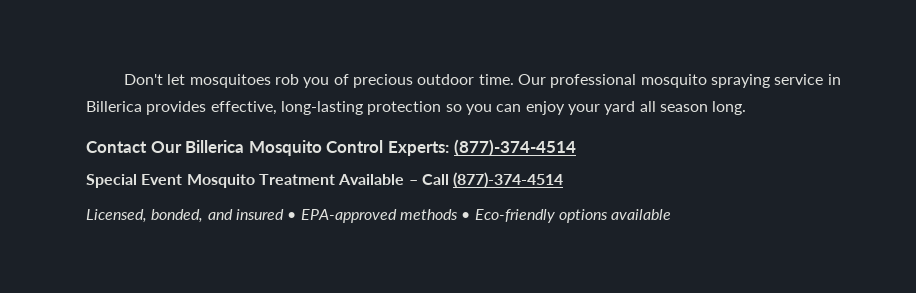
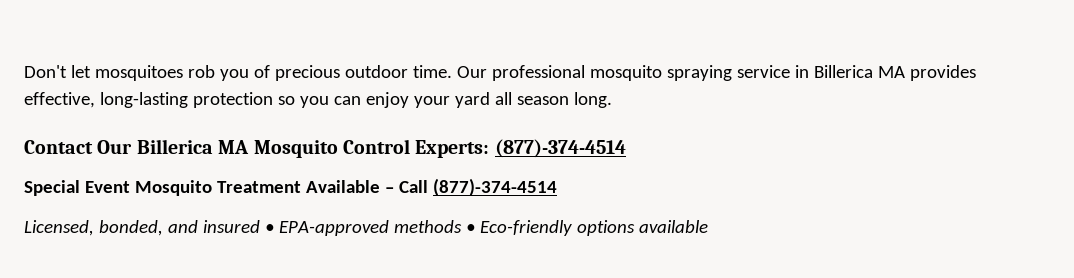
- Our professional mosquito spraying service in Billerica provides effective, long-lasting protection so you can enjoy your yard all season long.
+ Our professional mosquito spraying service in Billerica MA provides effective, long-lasting protection so you can enjoy your yard all season long.
- Contact Our Billerica Mosquito Control Experts: (877)-374-4514
+ Contact Our Billerica MA Mosquito Control Experts: (877)-374-4514

